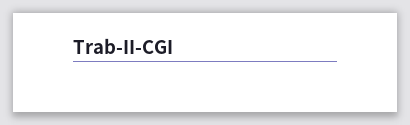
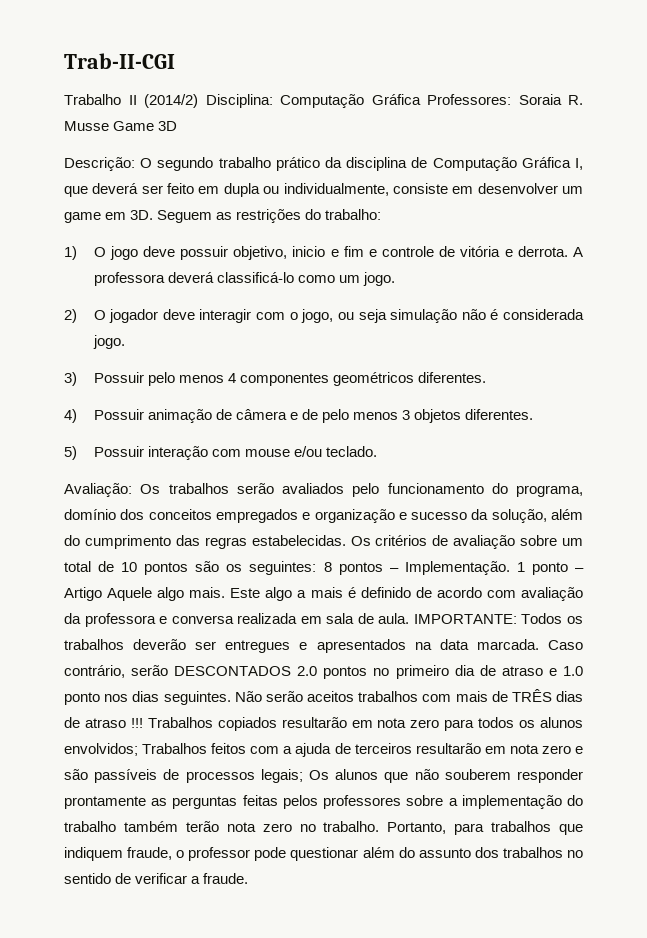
+ Trabalho II (2014/2) Disciplina: Computação Gráfica Professores: Soraia R. Musse Game 3D
+ Descrição: O segundo trabalho prático da disciplina de Computação Gráfica I, que deverá ser feito em dupla ou individualmente, consiste em desenvolver um game em 3D. Seguem as restrições do trabalho:
+ 1) O jogo deve possuir objetivo, inicio e fim e controle de vitória e derrota. A professora deverá classificá-lo como um jogo.
+ 2) O jogador deve interagir com o jogo, ou seja simulação não é considerada jogo.
+ 3) Possuir pelo menos 4 componentes geométricos diferentes.
+ 4) Possuir animação de câmera e de pelo menos 3 objetos diferentes.
+ 5) Possuir interação com mouse e/ou teclado.
+ Avaliação: Os trabalhos serão avaliados pelo funcionamento do programa, domínio dos conceitos empregados e organização e sucesso da solução, além do cumprimento das regras estabelecidas. Os critérios de avaliação sobre um total de 10 pontos são os seguintes: 8 pontos – Implementação. 1 ponto – Artigo Aquele algo mais. Este algo a mais é definido de acordo com avaliação da professora e conversa realizada em sala de aula. IMPORTANTE: Todos os trabalhos deverão ser entregues e apresentados na data marcada. Caso contrário, serão DESCONTADOS 2.0 pontos no primeiro dia de atraso e 1.0 ponto nos dias seguintes. Não serão aceitos trabalhos com mais de TRÊS dias de atraso !!! Trabalhos copiados resultarão em nota zero para todos os alunos envolvidos; Trabalhos feitos com a ajuda de terceiros resultarão em nota zero e são passíveis de processos legais; Os alunos que não souberem responder prontamente as perguntas feitas pelos professores sobre a implementação do trabalho também terão nota zero no trabalho. Portanto, para trabalhos que indiquem fraude, o professor pode questionar além do assunto dos trabalhos no sentido de verificar a fraude.

